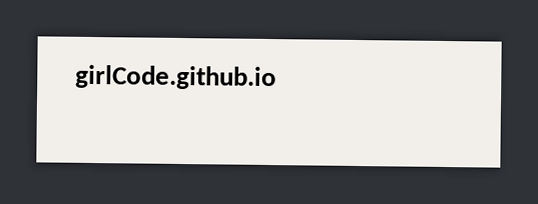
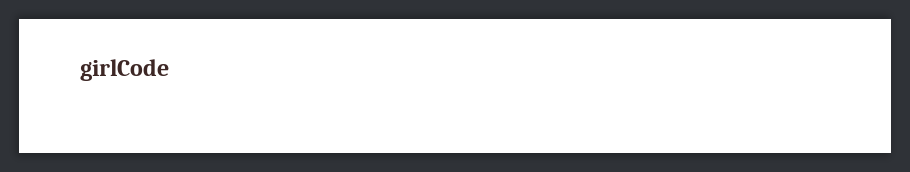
- girlCode.github.io
+ girlCode

